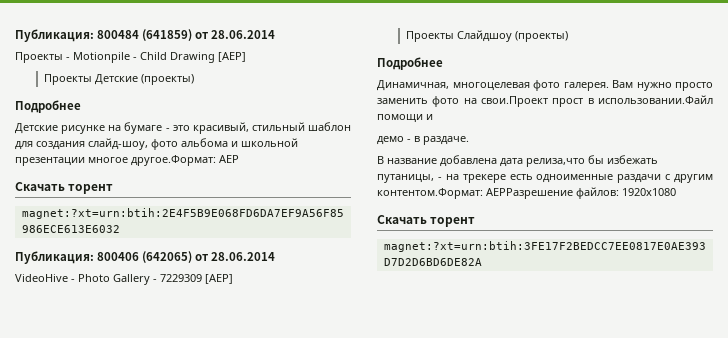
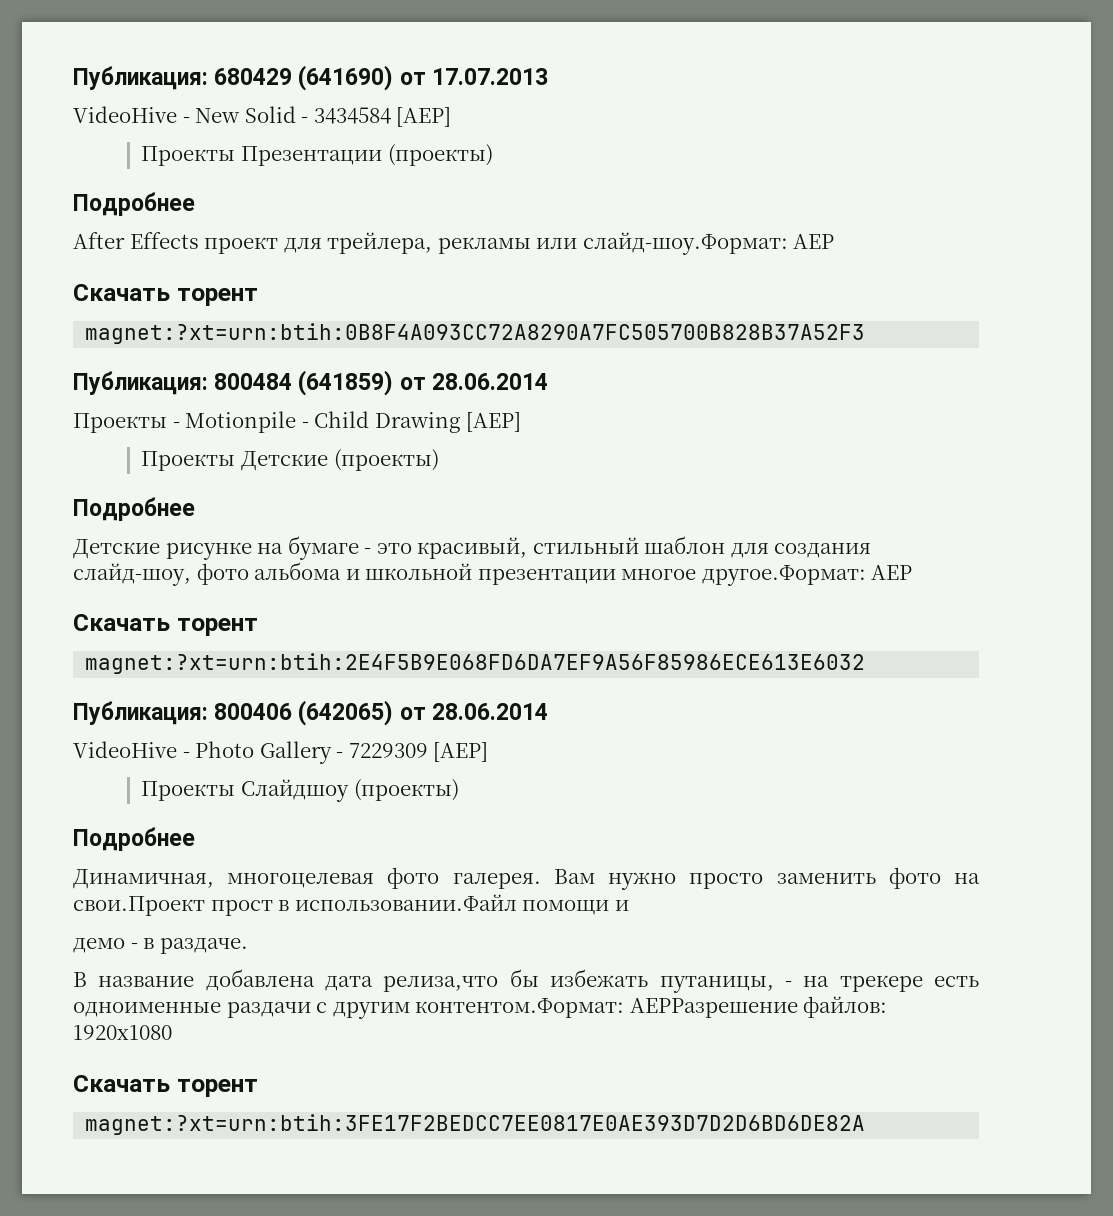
+ Публикация: 680429 (641690) от 17.07.2013
+ VideoHive - New Solid - 3434584 [AEP]
+ Проекты Презентации (проекты)
+ Подробнее
+ After Effects проект для трейлера, рекламы или слайд-шоу.Формат: AEP
+ Скачать торент
+ magnet:?xt=urn:btih:0B8F4A093CC72A8290A7FC505700B828B37A52F3

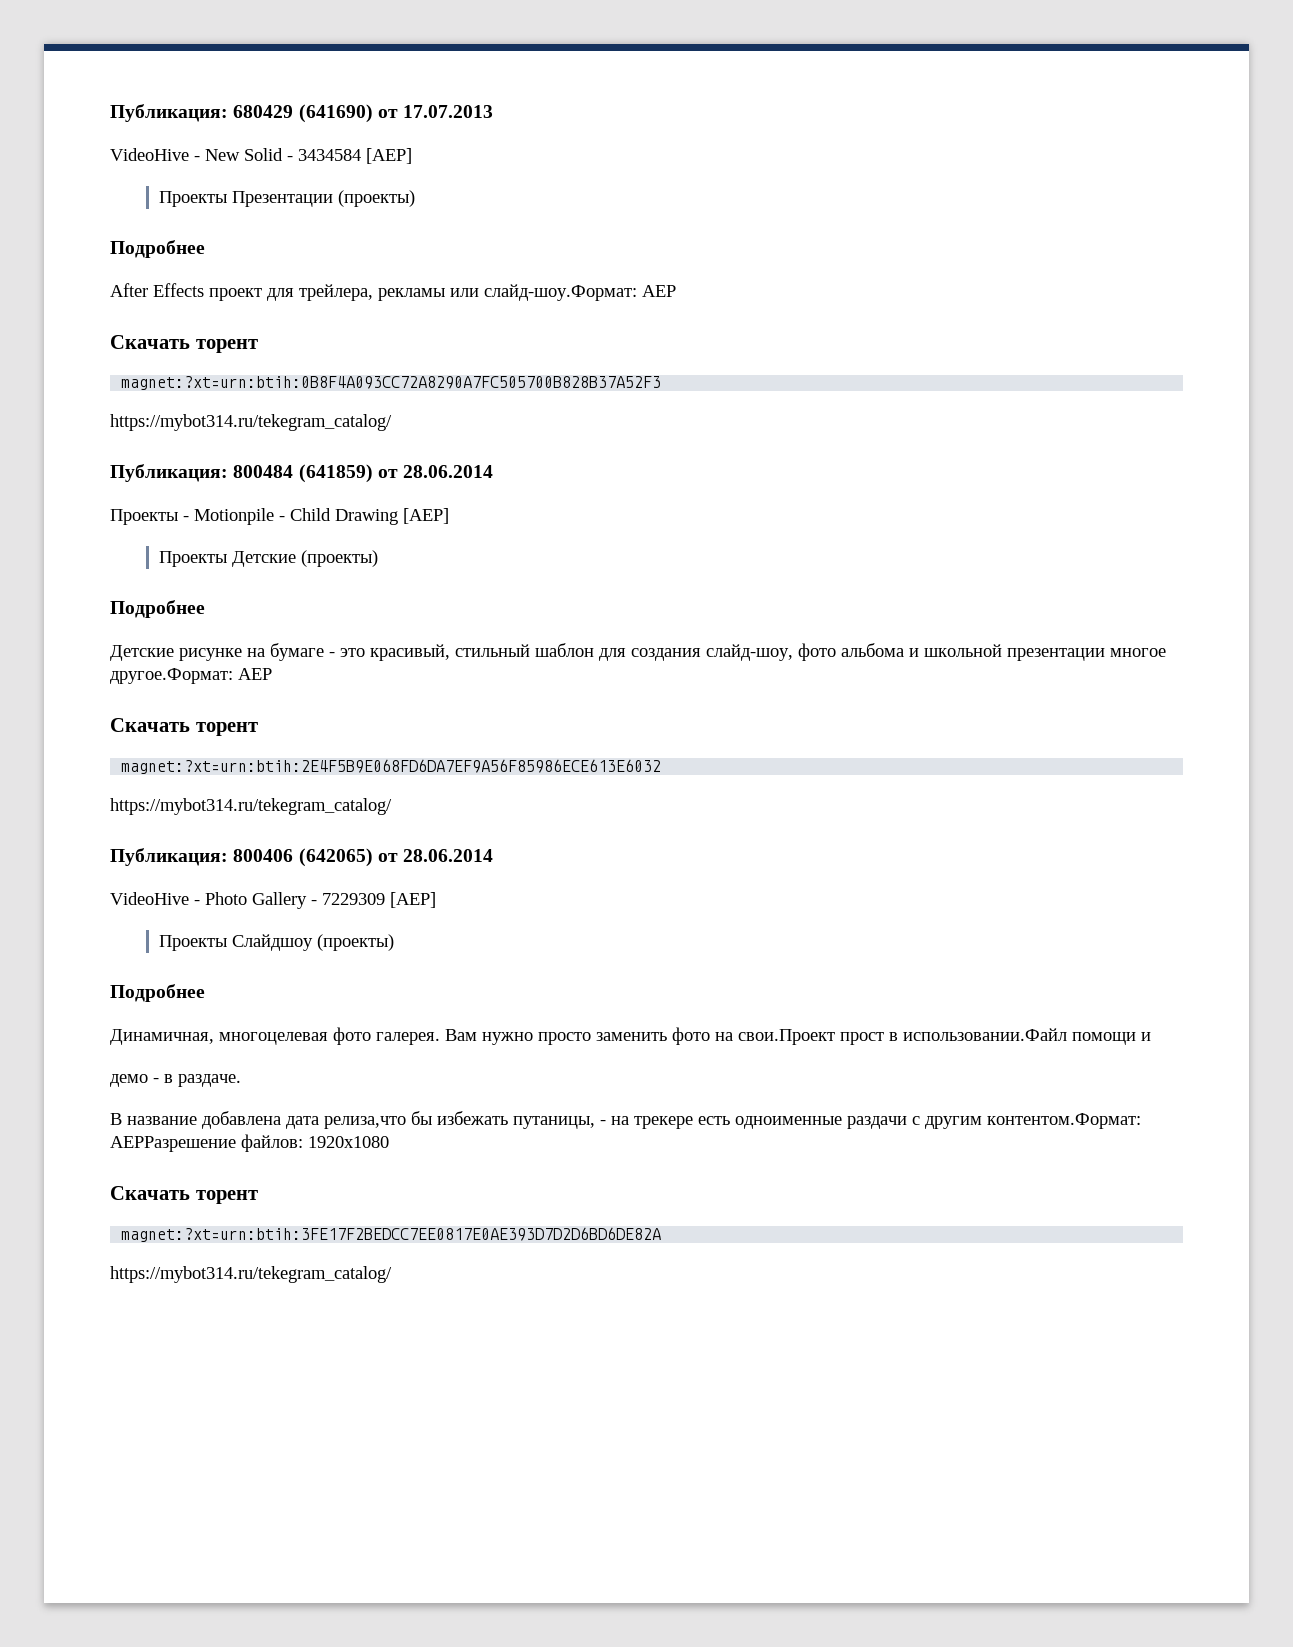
  magnet:?xt=urn:btih:0B8F4A093CC72A8290A7FC505700B828B37A52F3
+ https://mybot314.ru/tekegram_catalog/
  magnet:?xt=urn:btih:2E4F5B9E068FD6DA7EF9A56F85986ECE613E6032
+ https://mybot314.ru/tekegram_catalog/
  magnet:?xt=urn:btih:3FE17F2BEDCC7EE0817E0AE393D7D2D6BD6DE82A
+ https://mybot314.ru/tekegram_catalog/

